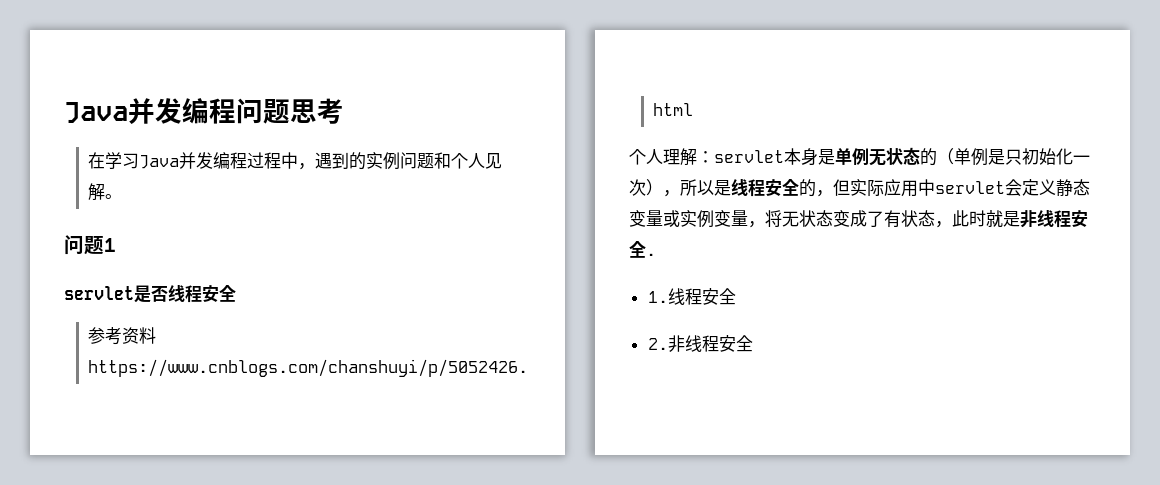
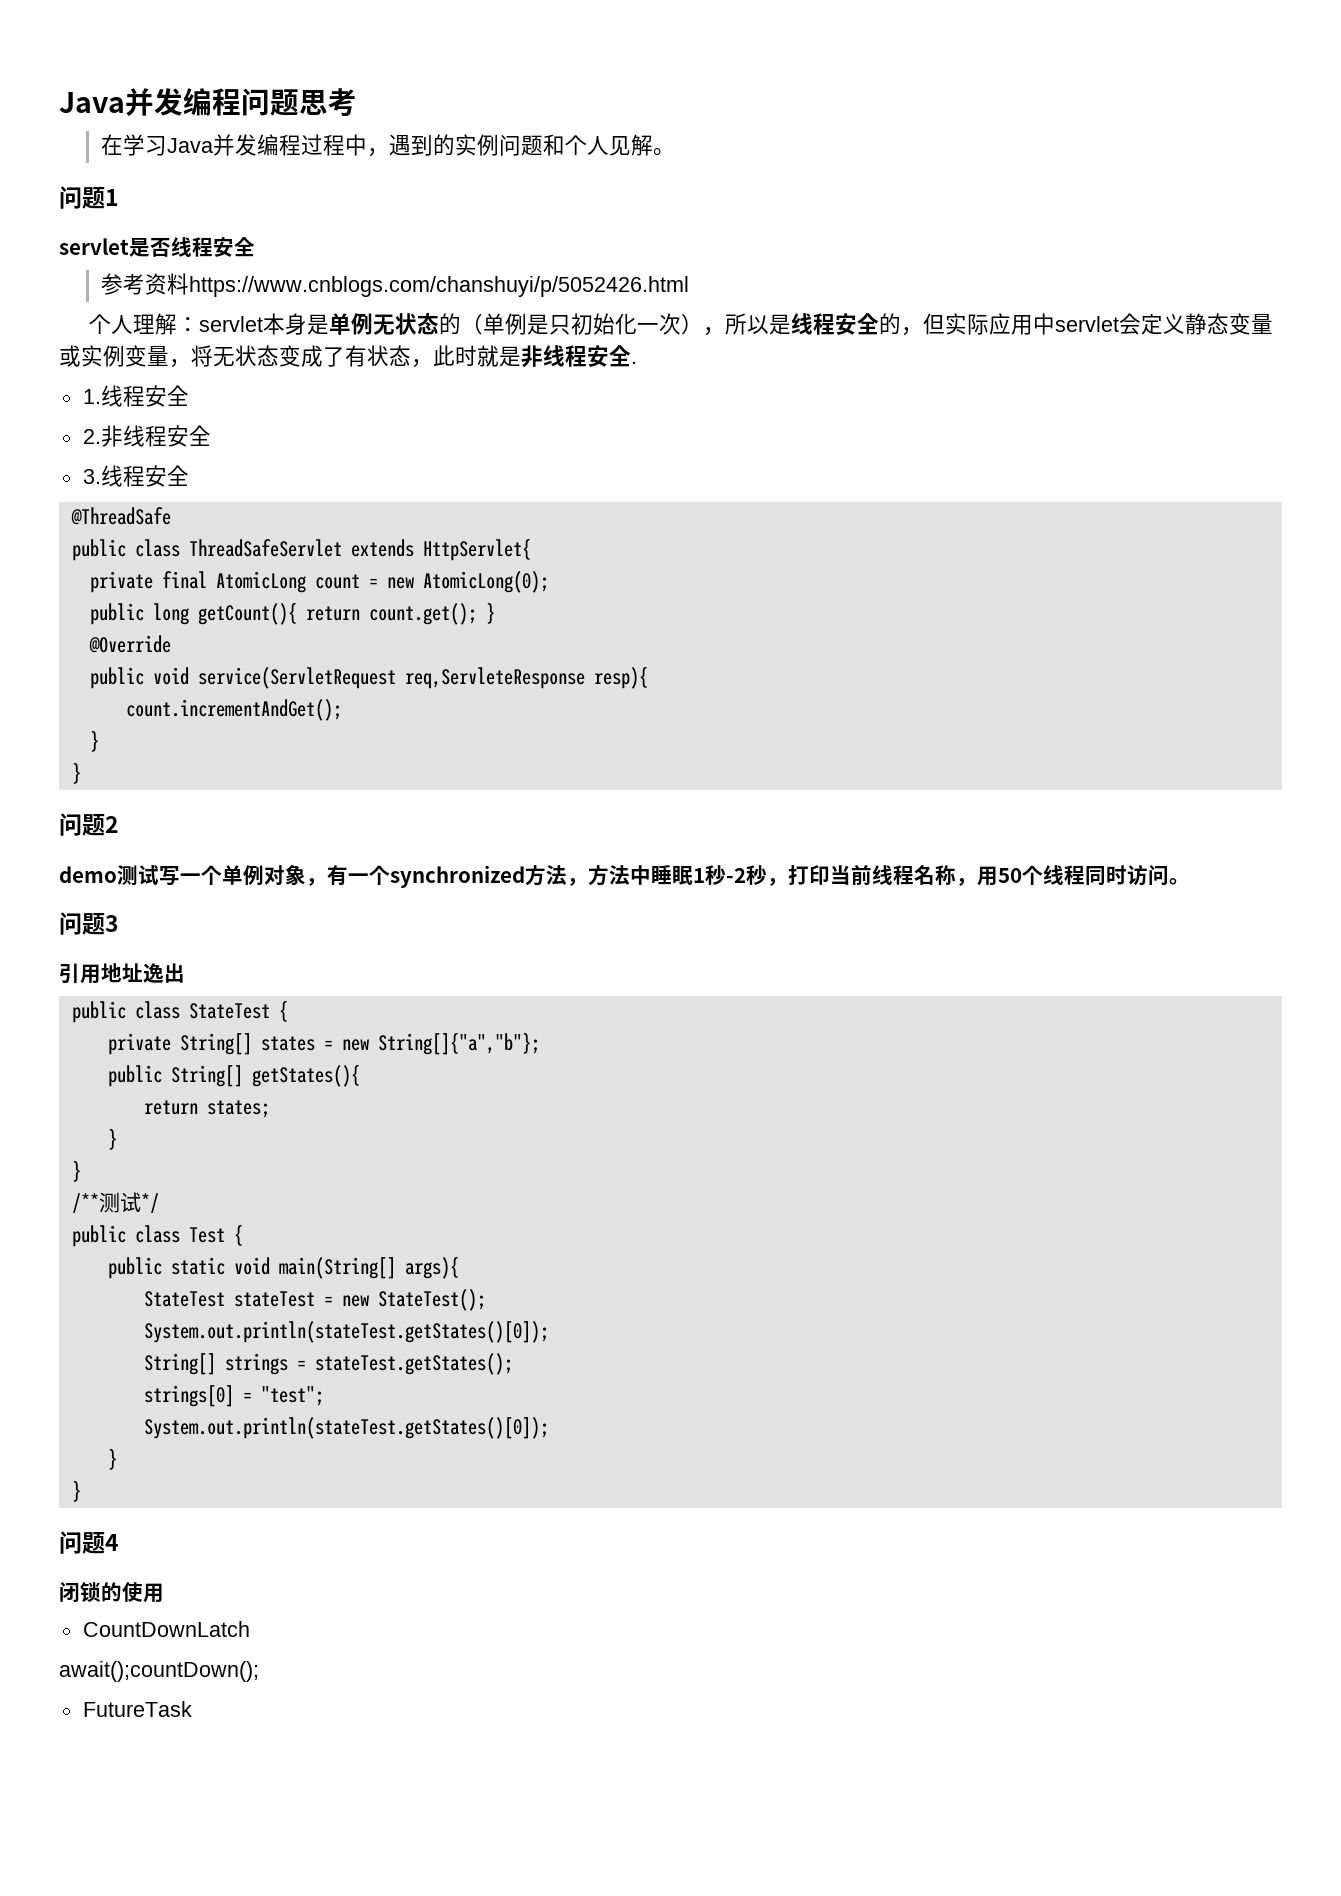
+ 3.线程安全
+ @ThreadSafe
+ public class ThreadSafeServlet extends HttpServlet{
+ private final AtomicLong count = new AtomicLong(0);
+ public long getCount(){ return count.get(); }
+ @Override
+ public void service(ServletRequest req,ServleteResponse resp){
+ count.incrementAndGet();
+ }
+ }
+ 问题2
+ demo测试写一个单例对象，有一个synchronized方法，方法中睡眠1秒-2秒，打印当前线程名称，用50个线程同时访问。
+ 问题3
+ 引用地址逸出
+ public class StateTest {
+ private String[] states = new String[]{"a","b"};
+ public String[] getStates(){
+ return states;
+ }
+ }
+ /**测试*/
+ public class Test {
+ public static void main(String[] args){
+ StateTest stateTest = new StateTest();
+ System.out.println(stateTest.getStates()[0]);
+ String[] strings = stateTest.getStates();
+ strings[0] = "test";
+ System.out.println(stateTest.getStates()[0]);
+ }
+ }
+ 问题4
+ 闭锁的使用
+ CountDownLatch
+ await();countDown();
+ FutureTask

